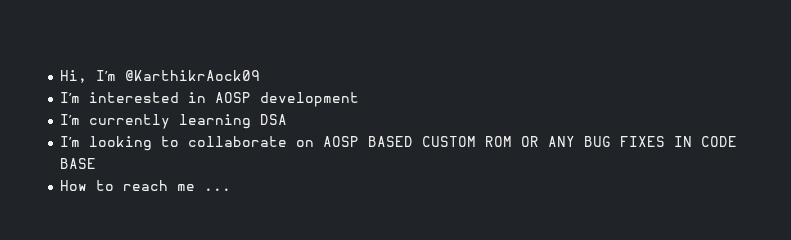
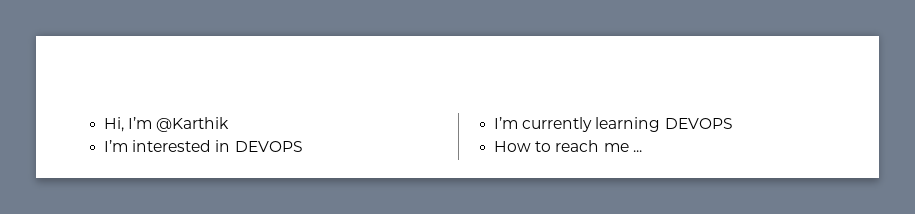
- Hi, I’m @KarthikrAock09
+ Hi, I’m @Karthik
- I’m interested in AOSP development
+ I’m interested in DEVOPS
- I’m currently learning DSA
- I’m looking to collaborate on AOSP BASED CUSTOM ROM OR ANY BUG FIXES IN CODE BASE
+ I’m currently learning DEVOPS

